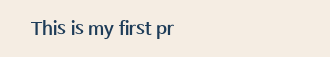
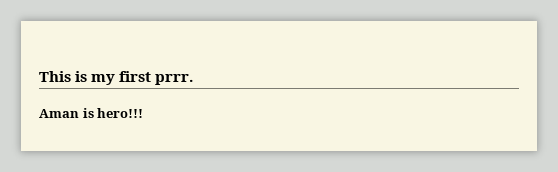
- This is my first pr
+ This is my first prrr.
+ Aman is hero!!!

